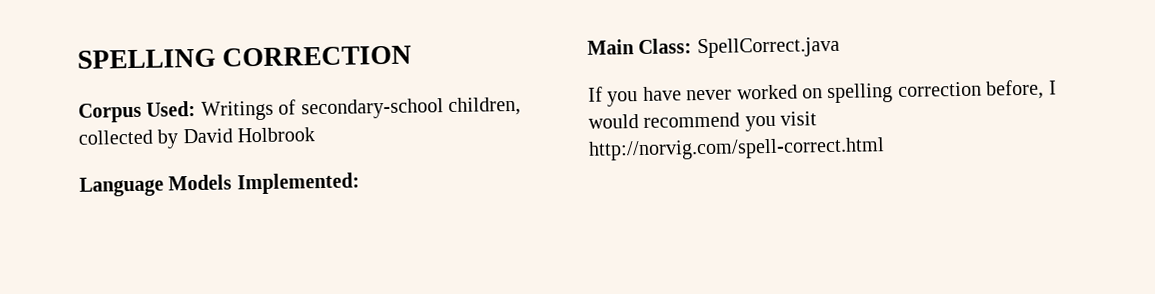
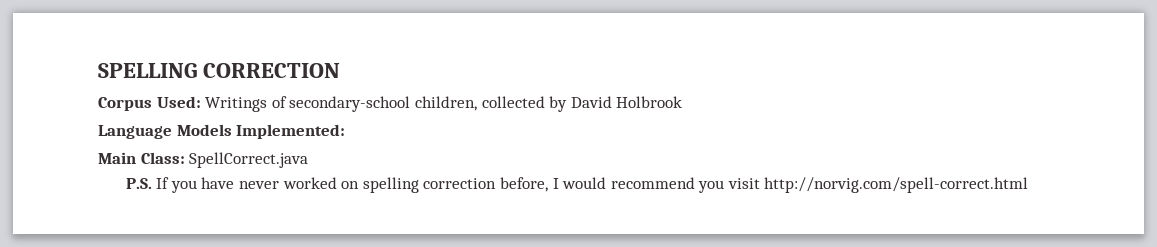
- If you have never worked on spelling correction before, I would recommend you visit http://norvig.com/spell-correct.html
+ P.S. If you have never worked on spelling correction before, I would recommend you visit http://norvig.com/spell-correct.html

